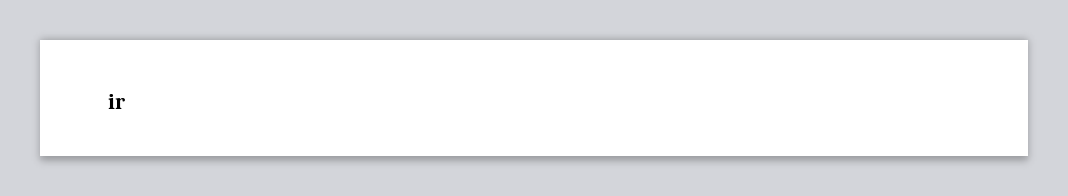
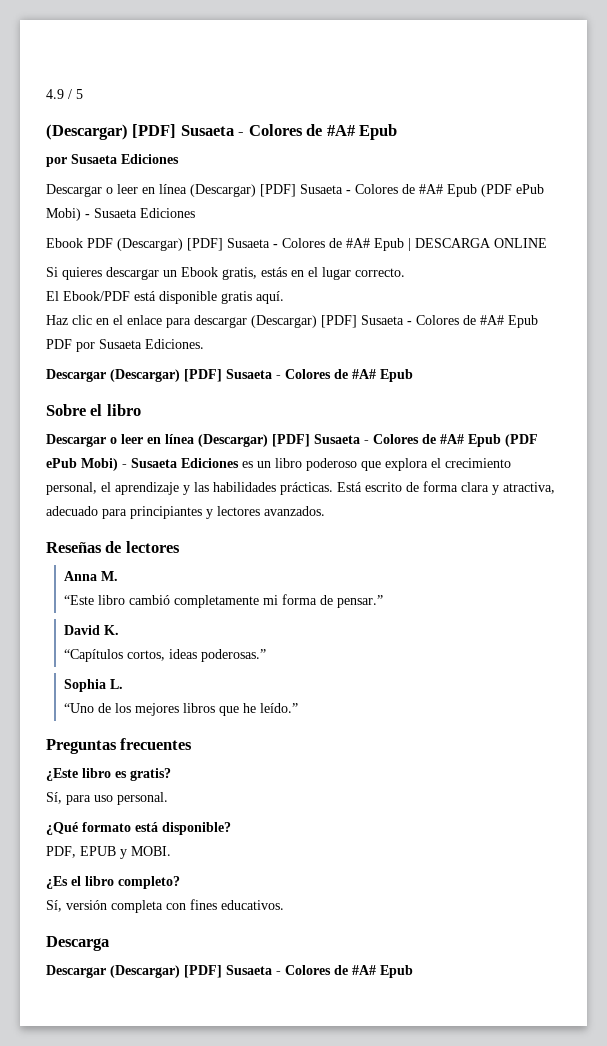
- ir
+ 4.9 / 5
+ (Descargar) [PDF] Susaeta - Colores de #A# Epub
+ por Susaeta Ediciones
+ Descargar o leer en línea (Descargar) [PDF] Susaeta - Colores de #A# Epub (PDF ePub Mobi) - Susaeta Ediciones
+ Ebook PDF (Descargar) [PDF] Susaeta - Colores de #A# Epub | DESCARGA ONLINE
+ Si quieres descargar un Ebook gratis, estás en el lugar correcto.
+ El Ebook/PDF está disponible gratis aquí.
+ Haz clic en el enlace para descargar (Descargar) [PDF] Susaeta - Colores de #A# Epub PDF por Susaeta Ediciones.
+ Descargar (Descargar) [PDF] Susaeta - Colores de #A# Epub
+ Sobre el libro
+ Descargar o leer en línea (Descargar) [PDF] Susaeta - Colores de #A# Epub (PDF ePub Mobi) - Susaeta Ediciones es un libro poderoso que explora el crecimiento personal, el aprendizaje y las habilidades prácticas. Está escrito de forma clara y atractiva, adecuado para principiantes y lectores avanzados.
+ Reseñas de lectores
+ Anna M.
+ “Este libro cambió completamente mi forma de pensar.”
+ David K.
+ “Capítulos cortos, ideas poderosas.”
+ Sophia L.
+ “Uno de los mejores libros que he leído.”
+ Preguntas frecuentes
+ ¿Este libro es gratis?
+ Sí, para uso personal.
+ ¿Qué formato está disponible?
+ PDF, EPUB y MOBI.
+ ¿Es el libro completo?
+ Sí, versión completa con fines educativos.
+ Descarga
+ Descargar (Descargar) [PDF] Susaeta - Colores de #A# Epub

